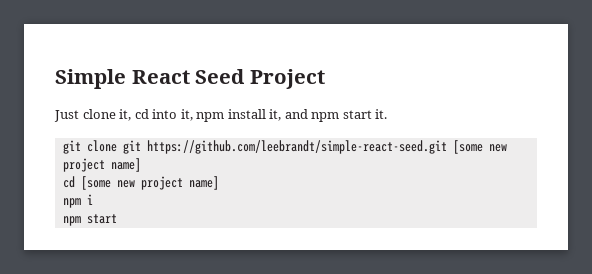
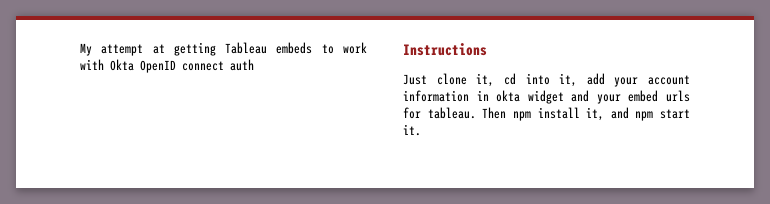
- Simple React Seed Project
+ My attempt at getting Tableau embeds to work with Okta OpenID connect auth
+ Instructions
- Just clone it, cd into it, npm install it, and npm start it.
+ Just clone it, cd into it, add your account information in okta widget and your embed urls for tableau. Then npm install it, and npm start it.
- git clone git https://github.com/leebrandt/simple-react-seed.git [some new project name]
- cd [some new project name]
- npm i
- npm start

